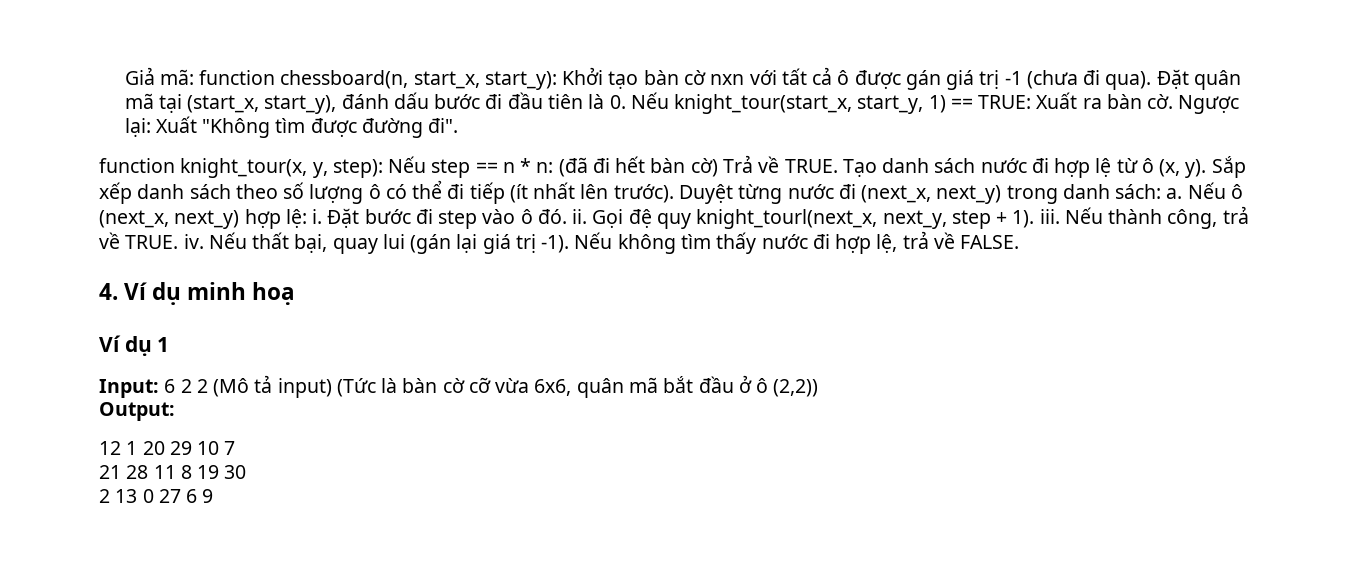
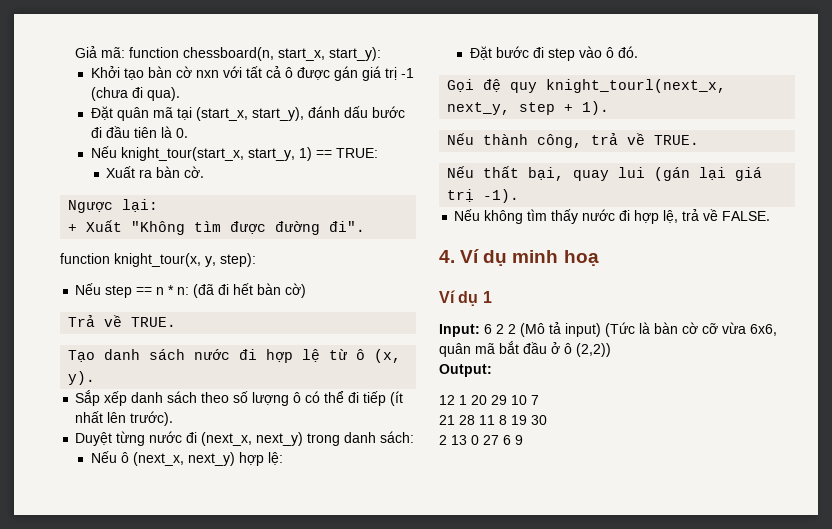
- Giả mã: function chessboard(n, start_x, start_y): Khởi tạo bàn cờ nxn với tất cả ô được gán giá trị -1 (chưa đi qua). Đặt quân mã tại (start_x, start_y), đánh dấu bước đi đầu tiên là 0. Nếu knight_tour(start_x, start_y, 1) == TRUE: Xuất ra bàn cờ. Ngược lại: Xuất "Không tìm được đường đi".
+ Giả mã: function chessboard(n, start_x, start_y):
+ Khởi tạo bàn cờ nxn với tất cả ô được gán giá trị -1 (chưa đi qua).
+ Đặt quân mã tại (start_x, start_y), đánh dấu bước đi đầu tiên là 0.
+ Nếu knight_tour(start_x, start_y, 1) == TRUE:
+ Xuất ra bàn cờ.
+ Ngược lại:
+ + Xuất "Không tìm được đường đi".
- function knight_tour(x, y, step): Nếu step == n * n:
+ function knight_tour(x, y, step):
+ Nếu step == n * n:
- (đã đi hết bàn cờ) Trả về TRUE. Tạo danh sách nước đi hợp lệ từ ô (x, y). Sắp xếp danh sách theo số lượng ô có thể đi tiếp (ít nhất lên trước). Duyệt từng nước đi (next_x, next_y) trong danh sách: a. Nếu ô (next_x, next_y) hợp lệ: i. Đặt bước đi step vào ô đó. ii. Gọi đệ quy knight_tourl(next_x, next_y, step + 1). iii. Nếu thành công, trả về TRUE. iv. Nếu thất bại, quay lui (gán lại giá trị -1). Nếu không tìm thấy nước đi hợp lệ, trả về FALSE.
+ (đã đi hết bàn cờ)
+ Trả về TRUE.
+ Tạo danh sách nước đi hợp lệ từ ô (x, y).
+ Sắp xếp danh sách theo số lượng ô có thể đi tiếp (ít nhất lên trước).
+ Duyệt từng nước đi (next_x, next_y) trong danh sách:
+ Nếu ô (next_x, next_y) hợp lệ:
+ Đặt bước đi step vào ô đó.
+ Gọi đệ quy knight_tourl(next_x, next_y, step + 1).
+ Nếu thành công, trả về TRUE.
+ Nếu thất bại, quay lui (gán lại giá trị -1).
+ Nếu không tìm thấy nước đi hợp lệ, trả về FALSE.

